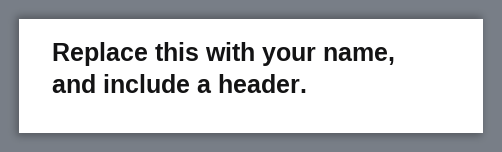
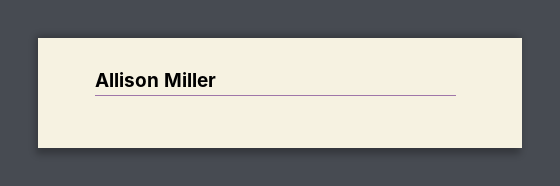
- Replace this with your name, and include a header.
+ Allison Miller

